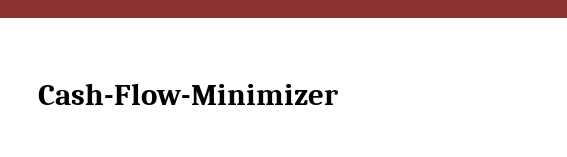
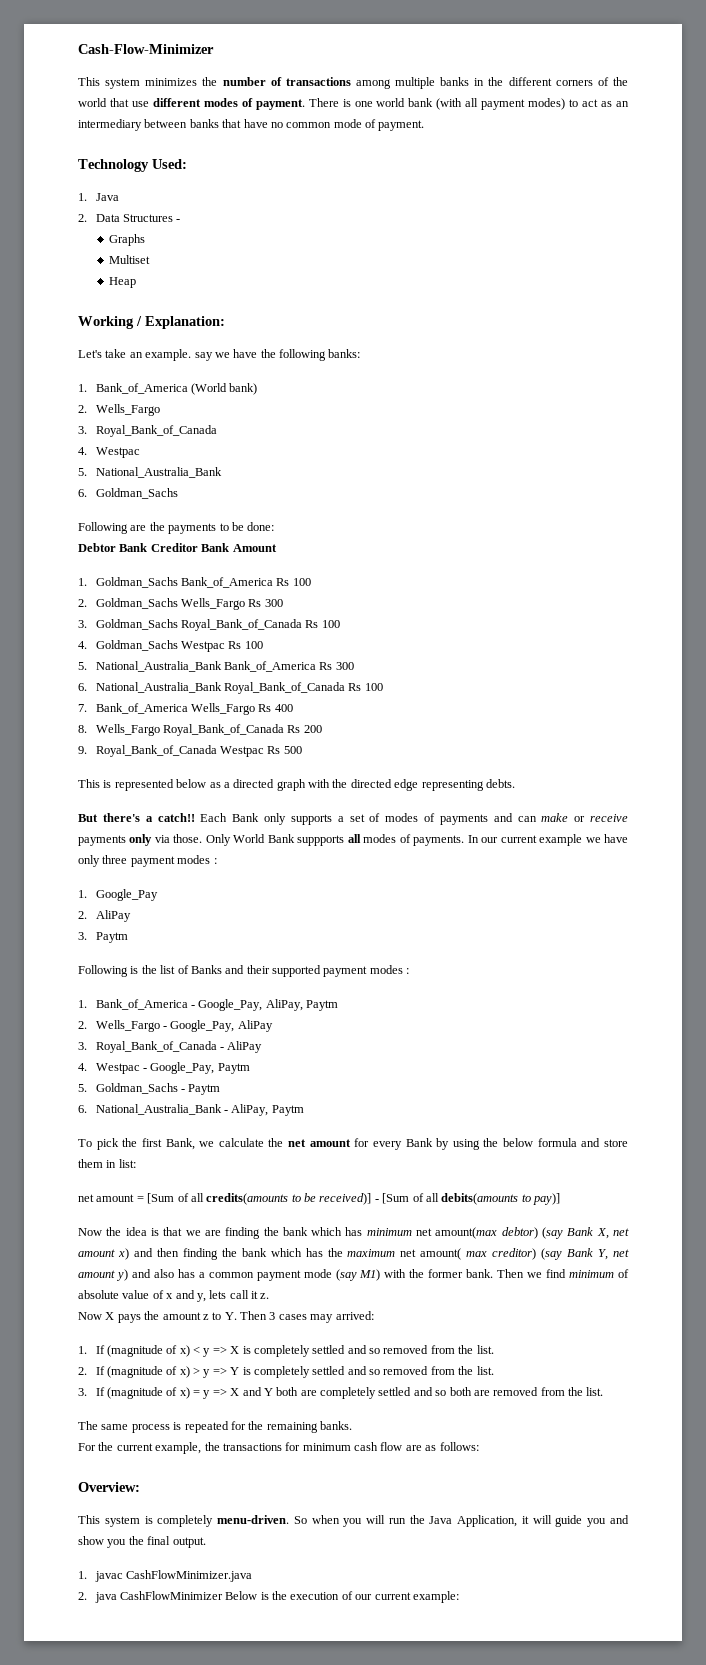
+ This system minimizes the number of transactions among multiple banks in the different corners of the world that use different modes of payment. There is one world bank (with all payment modes) to act as an intermediary between banks that have no common mode of payment.
+ Technology Used:
+ 1. Java
+ 2. Data Structures -
+ Graphs
+ Multiset
+ Heap
+ Working / Explanation:
+ Let's take an example. say we have the following banks:
+ 1. Bank_of_America (World bank)
+ 2. Wells_Fargo
+ 3. Royal_Bank_of_Canada
+ 4. Westpac
+ 5. National_Australia_Bank
+ 6. Goldman_Sachs
+ Following are the payments to be done:
+ Debtor Bank Creditor Bank Amount
+ 1. Goldman_Sachs Bank_of_America Rs 100
+ 2. Goldman_Sachs Wells_Fargo Rs 300
+ 3. Goldman_Sachs Royal_Bank_of_Canada Rs 100
+ 4. Goldman_Sachs Westpac Rs 100
+ 5. National_Australia_Bank Bank_of_America Rs 300
+ 6. National_Australia_Bank Royal_Bank_of_Canada Rs 100
+ 7. Bank_of_America Wells_Fargo Rs 400
+ 8. Wells_Fargo Royal_Bank_of_Canada Rs 200
+ 9. Royal_Bank_of_Canada Westpac Rs 500
+ This is represented below as a directed graph with the directed edge representing debts.
+ But there's a catch!! Each Bank only supports a set of modes of payments and can make or receive payments only via those. Only World Bank suppports all modes of payments. In our current example we have only three payment modes :
+ 1. Google_Pay
+ 2. AliPay
+ 3. Paytm
+ Following is the list of Banks and their supported payment modes :
+ 1. Bank_of_America - Google_Pay, AliPay, Paytm
+ 2. Wells_Fargo - Google_Pay, AliPay
+ 3. Royal_Bank_of_Canada - AliPay
+ 4. Westpac - Google_Pay, Paytm
+ 5. Goldman_Sachs - Paytm
+ 6. National_Australia_Bank - AliPay, Paytm
+ To pick the first Bank, we calculate the net amount for every Bank by using the below formula and store them in list:
+ net amount = [Sum of all credits(amounts to be received)] - [Sum of all debits(amounts to pay)]
+ Now the idea is that we are finding the bank which has minimum net amount(max debtor) (say Bank X, net amount x) and then finding the bank which has the maximum net amount( max creditor) (say Bank Y, net amount y) and also has a common payment mode (say M1) with the former bank. Then we find minimum of absolute value of x and y, lets call it z.
+ Now X pays the amount z to Y. Then 3 cases may arrived:
+ 1. If (magnitude of x) < y => X is completely settled and so removed from the list.
+ 2. If (magnitude of x) > y => Y is completely settled and so removed from the list.
+ 3. If (magnitude of x) = y => X and Y both are completely settled and so both are removed from the list.
+ The same process is repeated for the remaining banks.
+ For the current example, the transactions for minimum cash flow are as follows:
+ Overview:
+ This system is completely menu-driven. So when you will run the Java Application, it will guide you and show you the final output.
+ 1. javac CashFlowMinimizer.java
+ 2. java CashFlowMinimizer Below is the execution of our current example:

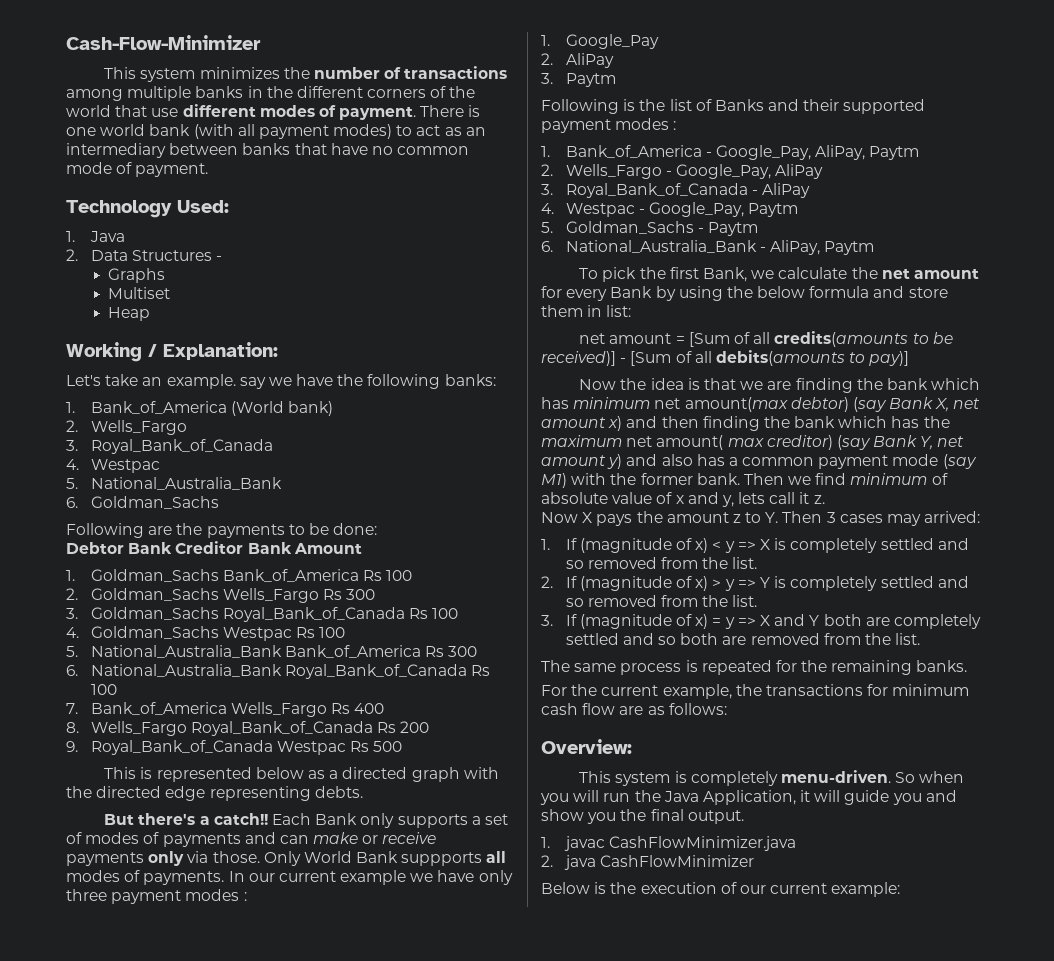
- 2. java CashFlowMinimizer Below is the execution of our current example:
+ 2. java CashFlowMinimizer
+ Below is the execution of our current example:

